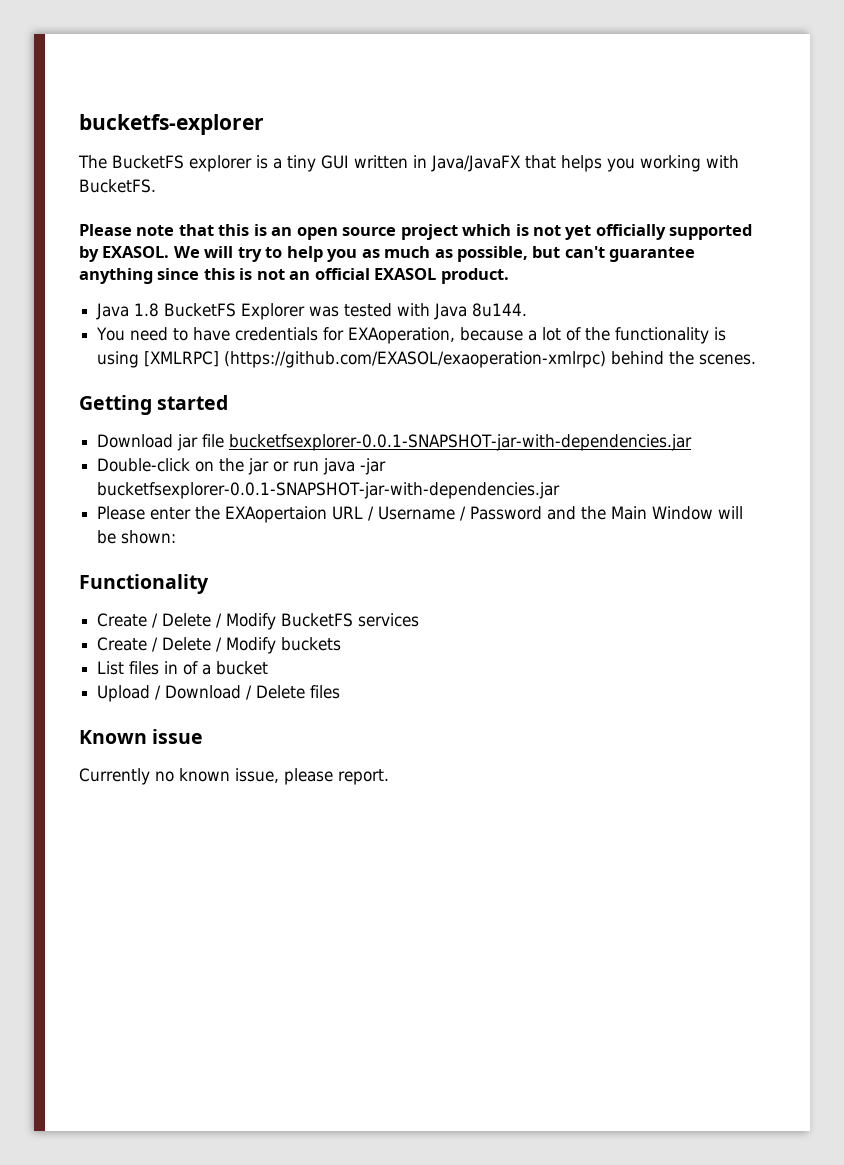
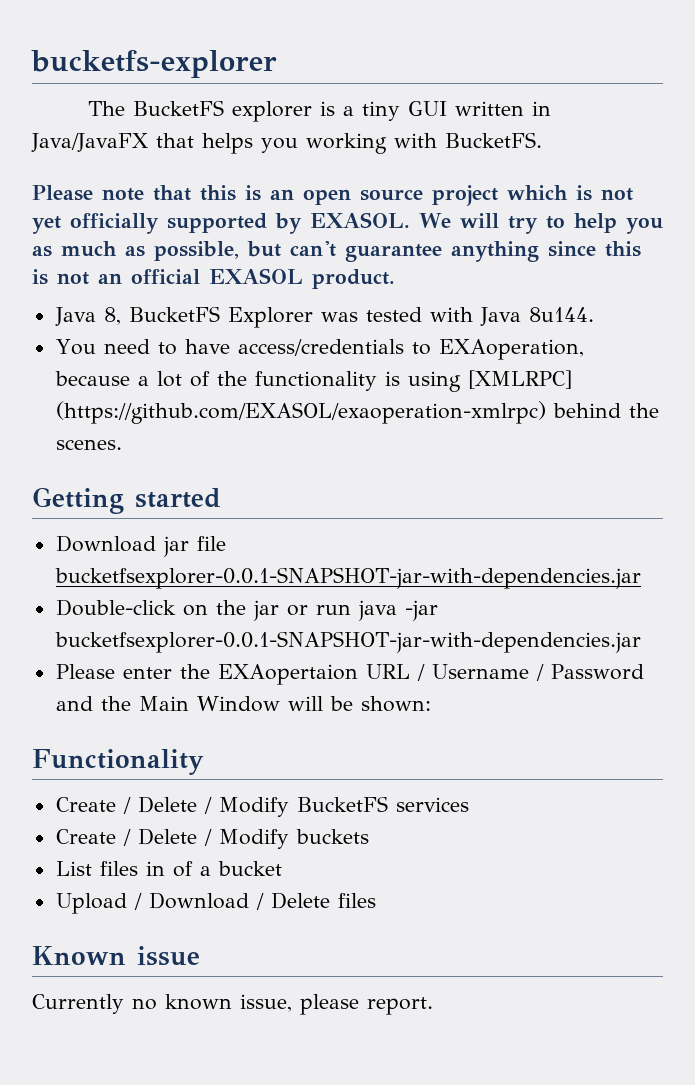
- Java 1.8 BucketFS Explorer was tested with Java 8u144.
+ Java 8, BucketFS Explorer was tested with Java 8u144.
- You need to have credentials for EXAoperation, because a lot of the functionality is using [XMLRPC] (https://github.com/EXASOL/exaoperation-xmlrpc) behind the scenes.
+ You need to have access/credentials to EXAoperation, because a lot of the functionality is using [XMLRPC] (https://github.com/EXASOL/exaoperation-xmlrpc) behind the scenes.

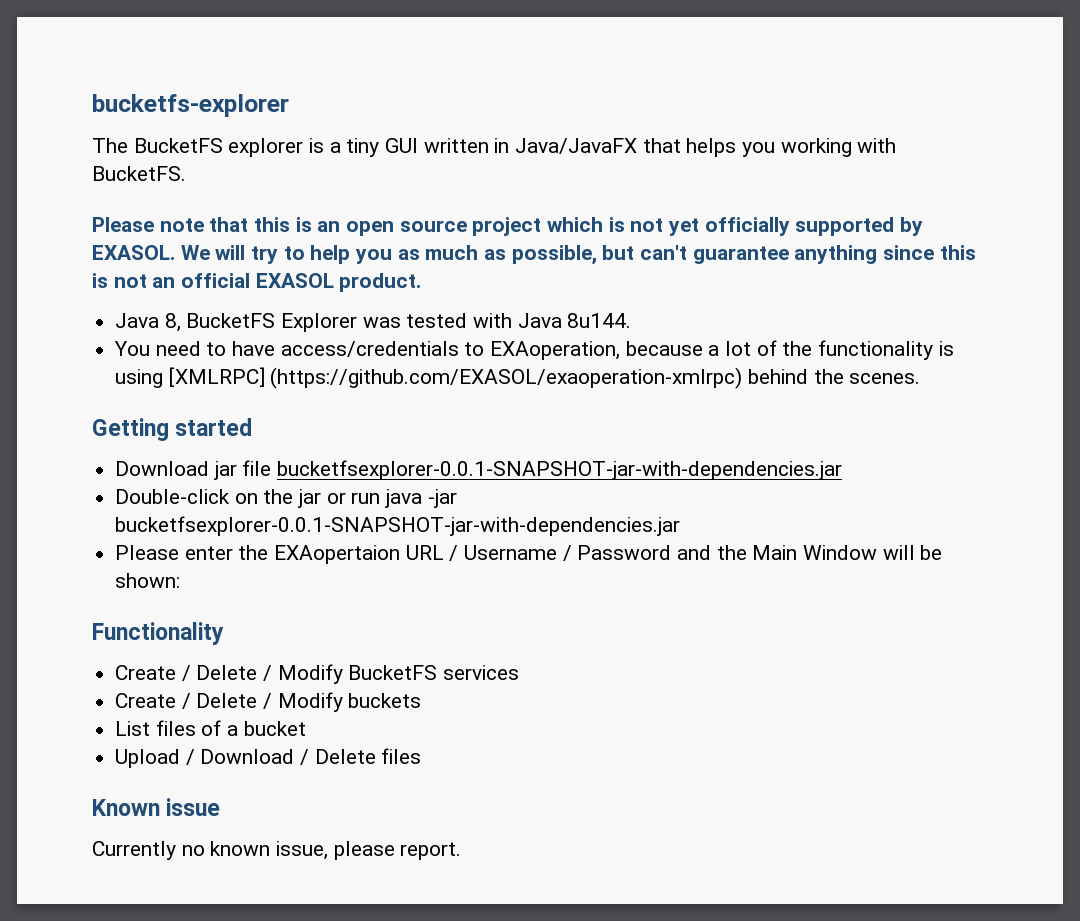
- List files in of a bucket
+ List files of a bucket

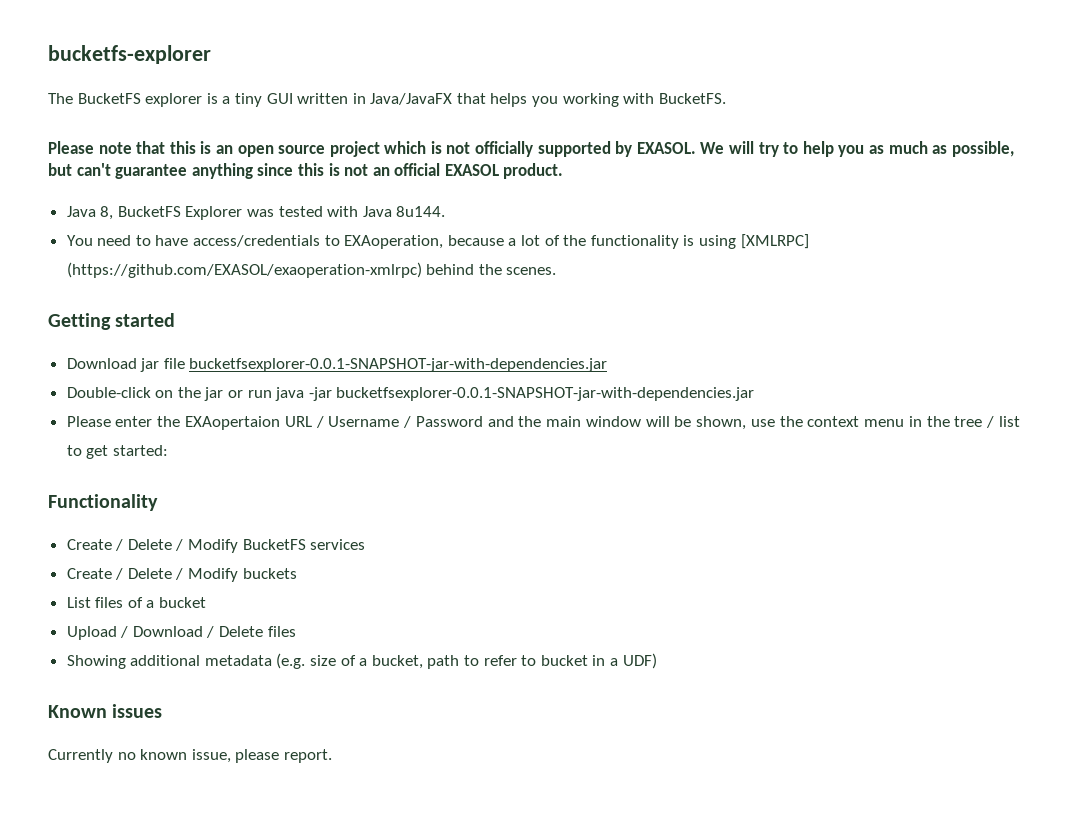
- Please note that this is an open source project which is not yet officially supported by EXASOL.
+ Please note that this is an open source project which is not officially supported by EXASOL.
- Please enter the EXAopertaion URL / Username / Password and the Main Window will be shown:
+ Please enter the EXAopertaion URL / Username / Password and the main window will be shown, use the context menu in the tree / list to get started:
+ Showing additional metadata (e.g. size of a bucket, path to refer to bucket in a UDF)
- Known issue
+ Known issues

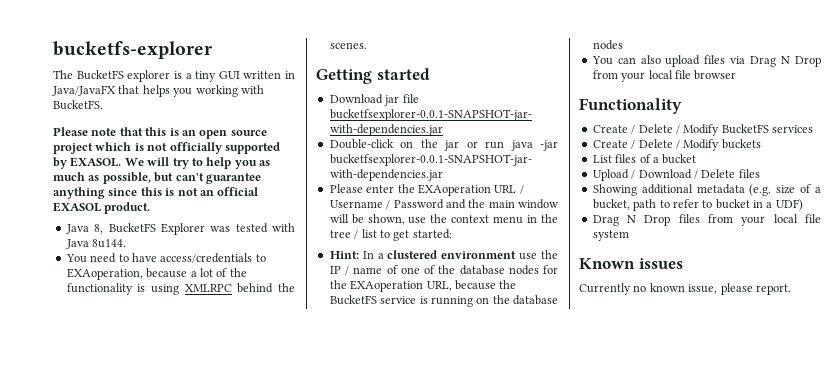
- You need to have access/credentials to EXAoperation, because a lot of the functionality is using [XMLRPC] (https://github.com/EXASOL/exaoperation-xmlrpc) behind the scenes.
+ You need to have access/credentials to EXAoperation, because a lot of the functionality is using XMLRPC behind the scenes.
- Please enter the EXAopertaion URL / Username / Password and the main window will be shown, use the context menu in the tree / list to get started:
+ Please enter the EXAoperation URL / Username / Password and the main window will be shown, use the context menu in the tree / list to get started:
+ Hint: In a clustered environment use the IP / name of one of the database nodes for the EXAoperation URL, because the BucketFS service is running on the database nodes
+ You can also upload files via Drag N Drop from your local file browser
+ Drag N Drop files from your local file system

